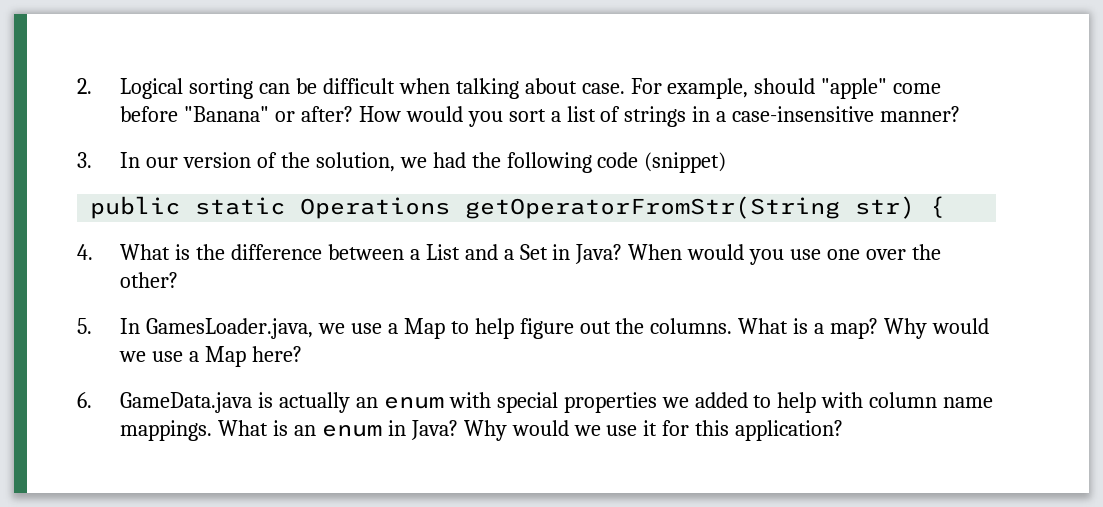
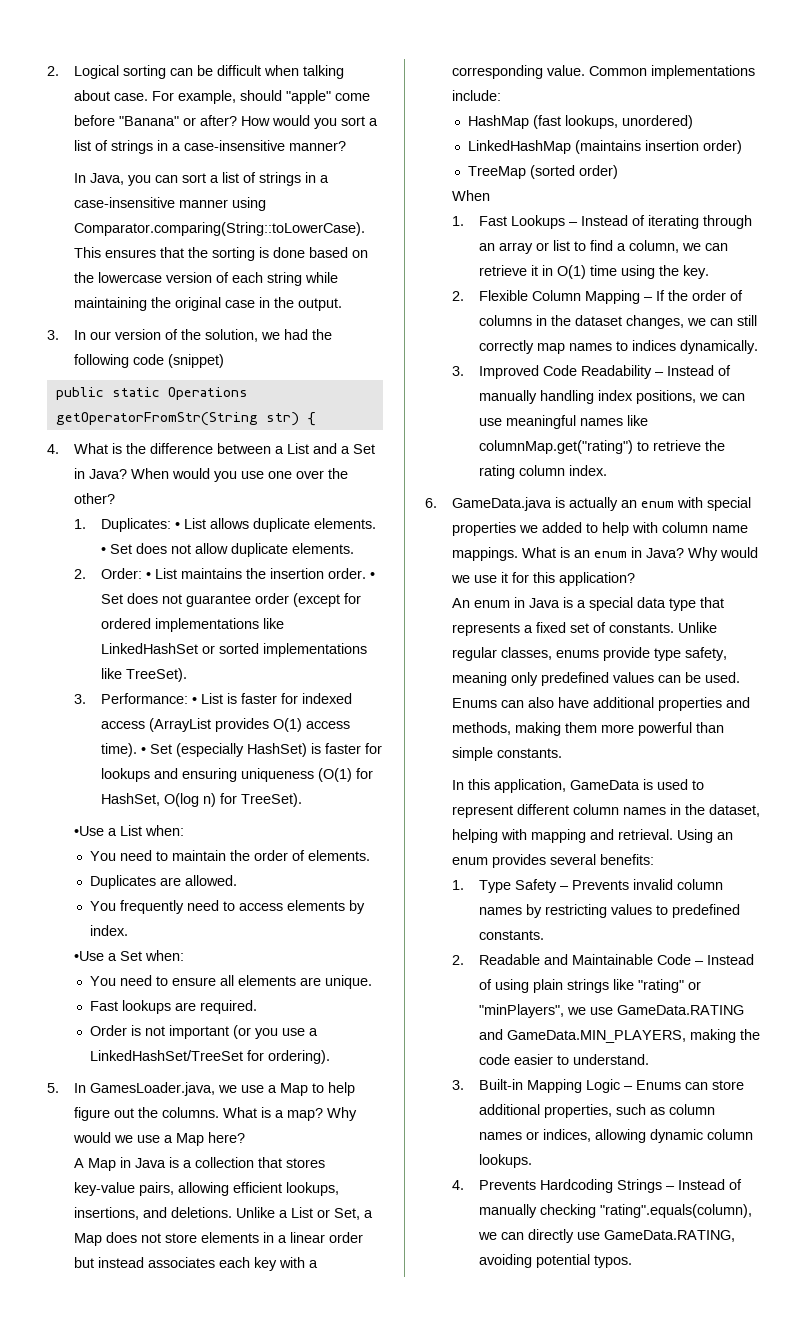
+ In Java, you can sort a list of strings in a case-insensitive manner using Comparator.comparing(String::toLowerCase). This ensures that the sorting is done based on the lowercase version of each string while maintaining the original case in the output.
+ 1. Duplicates: • List allows duplicate elements. • Set does not allow duplicate elements.
+ 2. Order: • List maintains the insertion order. • Set does not guarantee order (except for ordered implementations like LinkedHashSet or sorted implementations like TreeSet).
+ 3. Performance: • List is faster for indexed access (ArrayList provides O(1) access time). • Set (especially HashSet) is faster for lookups and ensuring uniqueness (O(1) for HashSet, O(log n) for TreeSet).
+ •Use a List when:
+ You need to maintain the order of elements.
+ Duplicates are allowed.
+ You frequently need to access elements by index.
+ •Use a Set when:
+ You need to ensure all elements are unique.
+ Fast lookups are required.
+ Order is not important (or you use a LinkedHashSet/TreeSet for ordering).
+ A Map in Java is a collection that stores key-value pairs, allowing efficient lookups, insertions, and deletions. Unlike a List or Set, a Map does not store elements in a linear order but instead associates each key with a corresponding value. Common implementations include:
+ HashMap (fast lookups, unordered)
+ LinkedHashMap (maintains insertion order)
+ TreeMap (sorted order)
+ When
+ 1. Fast Lookups – Instead of iterating through an array or list to find a column, we can retrieve it in O(1) time using the key.
+ 2. Flexible Column Mapping – If the order of columns in the dataset changes, we can still correctly map names to indices dynamically.
+ 3. Improved Code Readability – Instead of manually handling index positions, we can use meaningful names like columnMap.get("rating") to retrieve the rating column index.
+ An enum in Java is a special data type that represents a fixed set of constants. Unlike regular classes, enums provide type safety, meaning only predefined values can be used. Enums can also have additional properties and methods, making them more powerful than simple constants.
+ In this application, GameData is used to represent different column names in the dataset, helping with mapping and retrieval. Using an enum provides several benefits:
+ 1. Type Safety – Prevents invalid column names by restricting values to predefined constants.
+ 2. Readable and Maintainable Code – Instead of using plain strings like "rating" or "minPlayers", we use GameData.RATING and GameData.MIN_PLAYERS, making the code easier to understand.
+ 3. Built-in Mapping Logic – Enums can store additional properties, such as column names or indices, allowing dynamic column lookups.
+ 4. Prevents Hardcoding Strings – Instead of manually checking "rating".equals(column), we can directly use GameData.RATING, avoiding potential typos.

